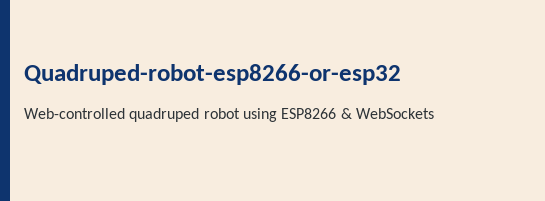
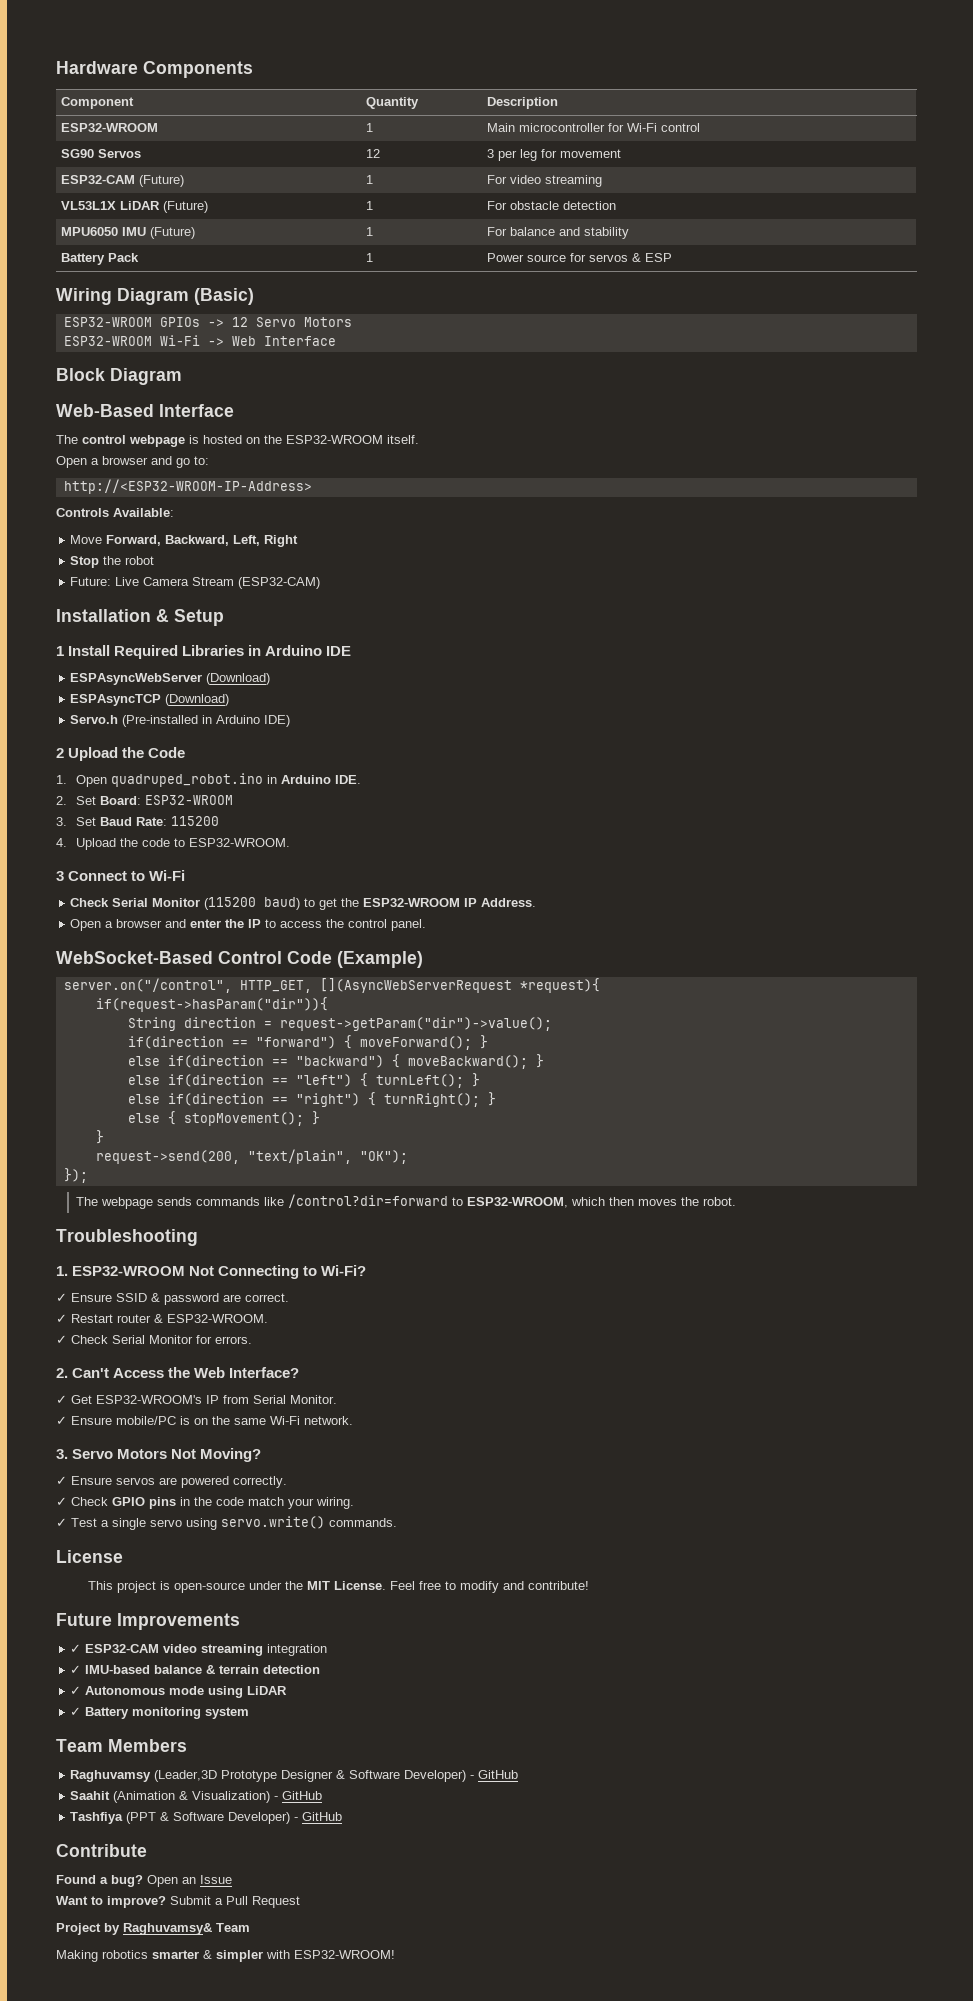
- Quadruped-robot-esp8266-or-esp32
- Web-controlled quadruped robot using ESP8266 & WebSockets
+ Hardware Components
+ Component | Quantity | Description
+ ESP32-WROOM | 1 | Main microcontroller for Wi-Fi control
+ SG90 Servos | 12 | 3 per leg for movement
+ ESP32-CAM (Future) | 1 | For video streaming
+ VL53L1X LiDAR (Future) | 1 | For obstacle detection
+ MPU6050 IMU (Future) | 1 | For balance and stability
+ Battery Pack | 1 | Power source for servos & ESP
+ Wiring Diagram (Basic)
+ ESP32-WROOM GPIOs -> 12 Servo Motors
+ ESP32-WROOM Wi-Fi -> Web Interface
+ Block Diagram
+ Web-Based Interface
+ The control webpage is hosted on the ESP32-WROOM itself.
+ Open a browser and go to:
+ http://<ESP32-WROOM-IP-Address>
+ Controls Available:
+ Move Forward, Backward, Left, Right
+ Stop the robot
+ Future: Live Camera Stream (ESP32-CAM)
+ Installation & Setup
+ 1 Install Required Libraries in Arduino IDE
+ ESPAsyncWebServer (Download)
+ ESPAsyncTCP (Download)
+ Servo.h (Pre-installed in Arduino IDE)
+ 2 Upload the Code
+ 1. Open quadruped_robot.ino in Arduino IDE.
+ 2. Set Board: ESP32-WROOM
+ 3. Set Baud Rate: 115200
+ 4. Upload the code to ESP32-WROOM.
+ 3 Connect to Wi-Fi
+ Check Serial Monitor (115200 baud) to get the ESP32-WROOM IP Address.
+ Open a browser and enter the IP to access the control panel.
+ WebSocket-Based Control Code (Example)
+ server.on("/control", HTTP_GET, [](AsyncWebServerRequest *request){
+ if(request->hasParam("dir")){
+ String direction = request->getParam("dir")->value();
+ if(direction == "forward") { moveForward(); }
+ else if(direction == "backward") { moveBackward(); }
+ else if(direction == "left") { turnLeft(); }
+ else if(direction == "right") { turnRight(); }
+ else { stopMovement(); }
+ }
+ request->send(200, "text/plain", "OK");
+ });
+ The webpage sends commands like /control?dir=forward to ESP32-WROOM, which then moves the robot.
+ Troubleshooting
+ 1. ESP32-WROOM Not Connecting to Wi-Fi?
+ ✓ Ensure SSID & password are correct.
+ ✓ Restart router & ESP32-WROOM.
+ ✓ Check Serial Monitor for errors.
+ 2. Can't Access the Web Interface?
+ ✓ Get ESP32-WROOM's IP from Serial Monitor.
+ ✓ Ensure mobile/PC is on the same Wi-Fi network.
+ 3. Servo Motors Not Moving?
+ ✓ Ensure servos are powered correctly.
+ ✓ Check GPIO pins in the code match your wiring.
+ ✓ Test a single servo using servo.write() commands.
+ License
+ This project is open-source under the MIT License. Feel free to modify and contribute!
+ Future Improvements
+ ✓ ESP32-CAM video streaming integration
+ ✓ IMU-based balance & terrain detection
+ ✓ Autonomous mode using LiDAR
+ ✓ Battery monitoring system
+ Team Members
+ Raghuvamsy (Leader,3D Prototype Designer & Software Developer) - GitHub
+ Saahit (Animation & Visualization) - GitHub
+ Tashfiya (PPT & Software Developer) - GitHub
+ Contribute
+ Found a bug? Open an Issue
+ Want to improve? Submit a Pull Request
+ Project by Raghuvamsy& Team
+ Making robotics smarter & simpler with ESP32-WROOM!

